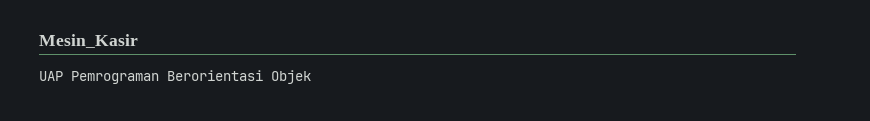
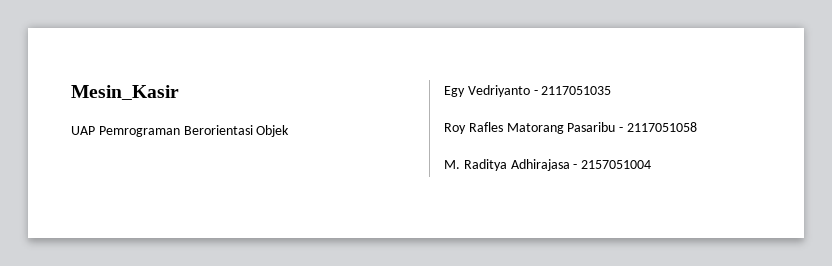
+ Egy Vedriyanto - 2117051035
+ Roy Rafles Matorang Pasaribu - 2117051058
+ M. Raditya Adhirajasa - 2157051004

